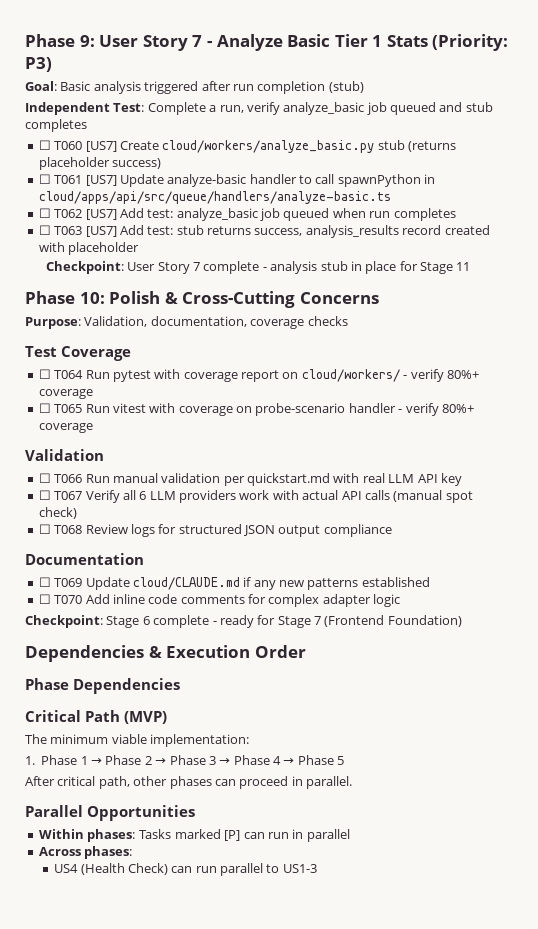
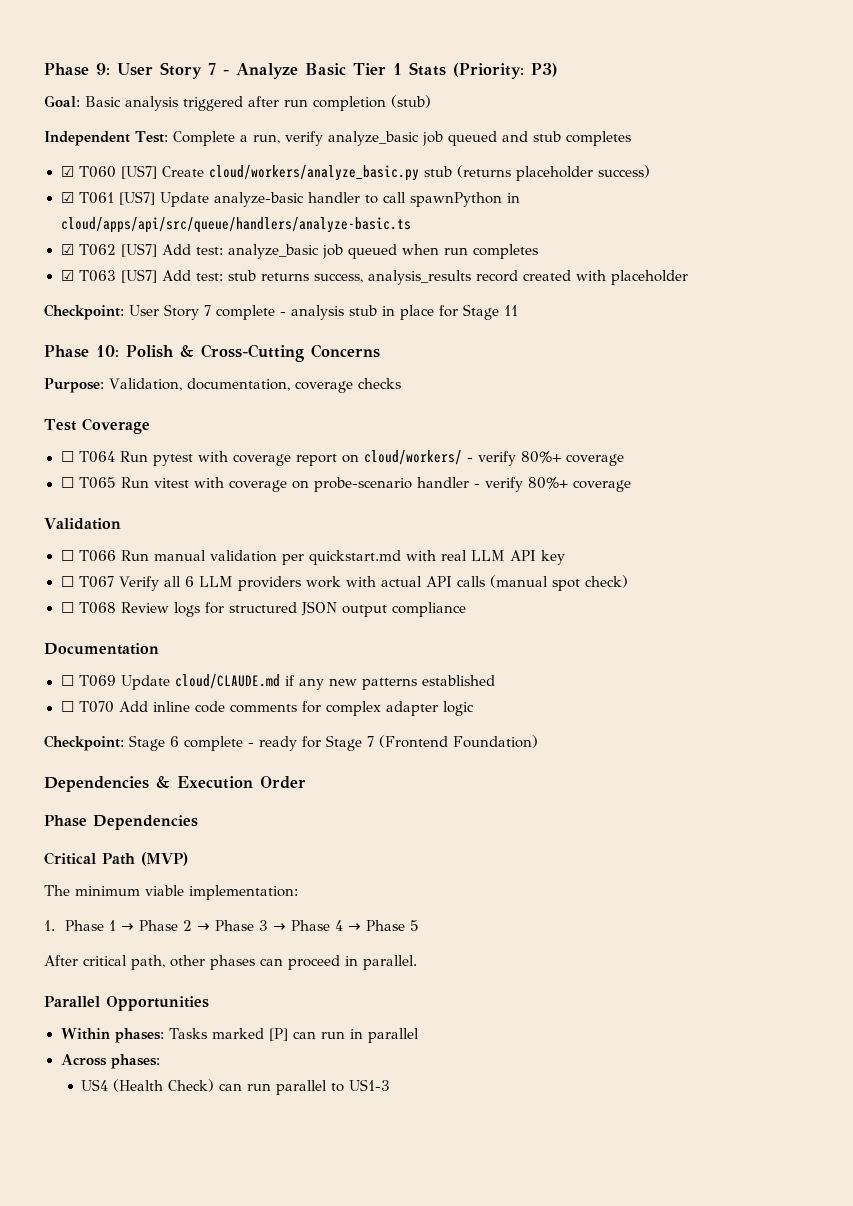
- ☐ T060 [US7] Create cloud/workers/analyze_basic.py stub (returns placeholder success)
+ ☑ T060 [US7] Create cloud/workers/analyze_basic.py stub (returns placeholder success)
- ☐ T061 [US7] Update analyze-basic handler to call spawnPython in cloud/apps/api/src/queue/handlers/analyze-basic.ts
+ ☑ T061 [US7] Update analyze-basic handler to call spawnPython in cloud/apps/api/src/queue/handlers/analyze-basic.ts
- ☐ T062 [US7] Add test: analyze_basic job queued when run completes
+ ☑ T062 [US7] Add test: analyze_basic job queued when run completes
- ☐ T063 [US7] Add test: stub returns success, analysis_results record created with placeholder
+ ☑ T063 [US7] Add test: stub returns success, analysis_results record created with placeholder

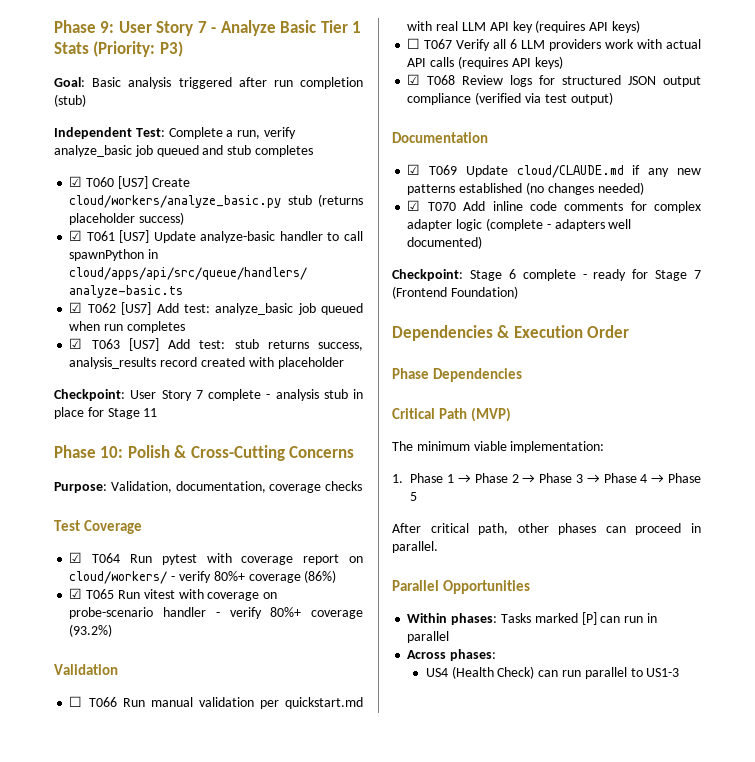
- ☐ T064 Run pytest with coverage report on cloud/workers/ - verify 80%+ coverage
- ☐ T065 Run vitest with coverage on probe-scenario handler - verify 80%+ coverage
+ ☑ T064 Run pytest with coverage report on cloud/workers/ - verify 80%+ coverage (86%)
+ ☑ T065 Run vitest with coverage on probe-scenario handler - verify 80%+ coverage (93.2%)
- ☐ T066 Run manual validation per quickstart.md with real LLM API key
+ ☐ T066 Run manual validation per quickstart.md with real LLM API key (requires API keys)
- ☐ T067 Verify all 6 LLM providers work with actual API calls (manual spot check)
- ☐ T068 Review logs for structured JSON output compliance
+ ☐ T067 Verify all 6 LLM providers work with actual API calls (requires API keys)
+ ☑ T068 Review logs for structured JSON output compliance (verified via test output)
- ☐ T069 Update cloud/CLAUDE.md if any new patterns established
- ☐ T070 Add inline code comments for complex adapter logic
+ ☑ T069 Update cloud/CLAUDE.md if any new patterns established (no changes needed)
+ ☑ T070 Add inline code comments for complex adapter logic (complete - adapters well documented)

